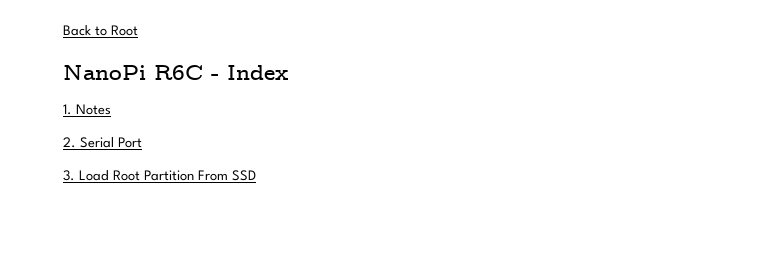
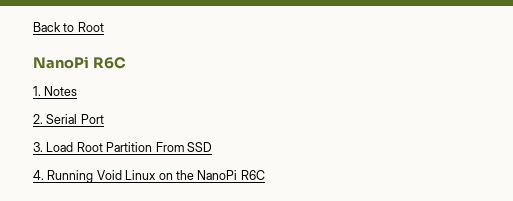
  Back to Root
- NanoPi R6C - Index
+ NanoPi R6C
+ 4. Running Void Linux on the NanoPi R6C

